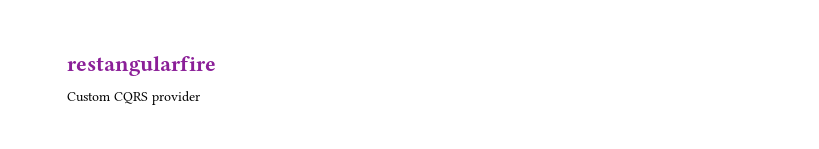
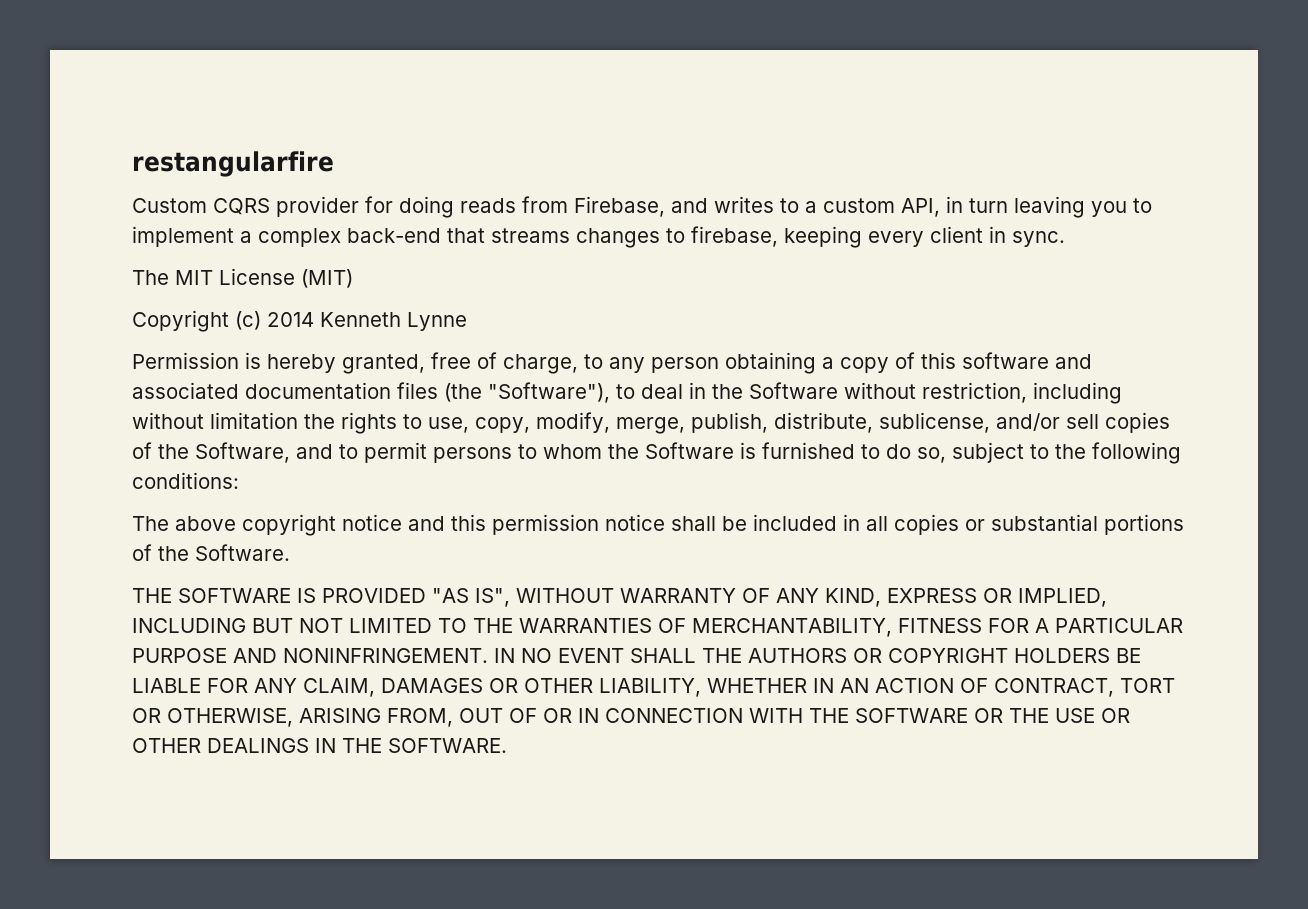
- Custom CQRS provider
+ Custom CQRS provider for doing reads from Firebase, and writes to a custom API, in turn leaving you to implement a complex back-end that streams changes to firebase, keeping every client in sync.
+ The MIT License (MIT)
+ Copyright (c) 2014 Kenneth Lynne
+ Permission is hereby granted, free of charge, to any person obtaining a copy of this software and associated documentation files (the "Software"), to deal in the Software without restriction, including without limitation the rights to use, copy, modify, merge, publish, distribute, sublicense, and/or sell copies of the Software, and to permit persons to whom the Software is furnished to do so, subject to the following conditions:
+ The above copyright notice and this permission notice shall be included in all copies or substantial portions of the Software.
+ THE SOFTWARE IS PROVIDED "AS IS", WITHOUT WARRANTY OF ANY KIND, EXPRESS OR IMPLIED, INCLUDING BUT NOT LIMITED TO THE WARRANTIES OF MERCHANTABILITY, FITNESS FOR A PARTICULAR PURPOSE AND NONINFRINGEMENT. IN NO EVENT SHALL THE AUTHORS OR COPYRIGHT HOLDERS BE LIABLE FOR ANY CLAIM, DAMAGES OR OTHER LIABILITY, WHETHER IN AN ACTION OF CONTRACT, TORT OR OTHERWISE, ARISING FROM, OUT OF OR IN CONNECTION WITH THE SOFTWARE OR THE USE OR OTHER DEALINGS IN THE SOFTWARE.

